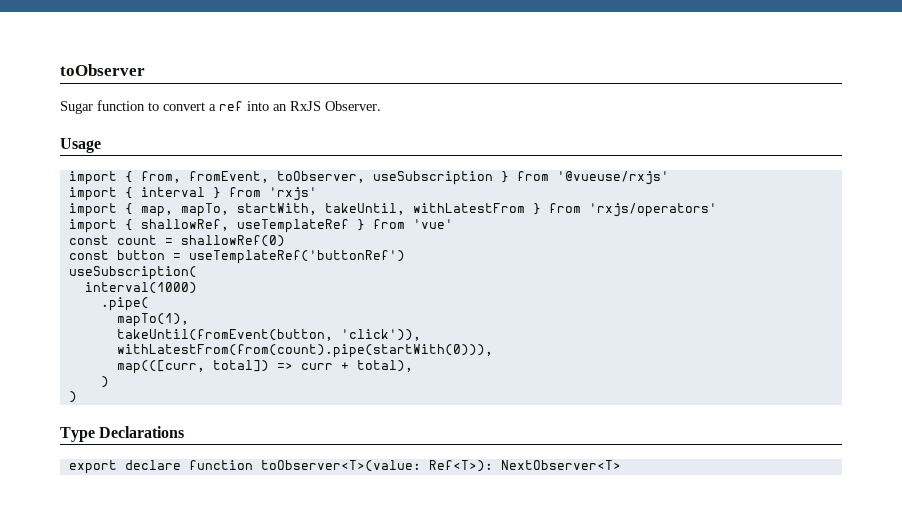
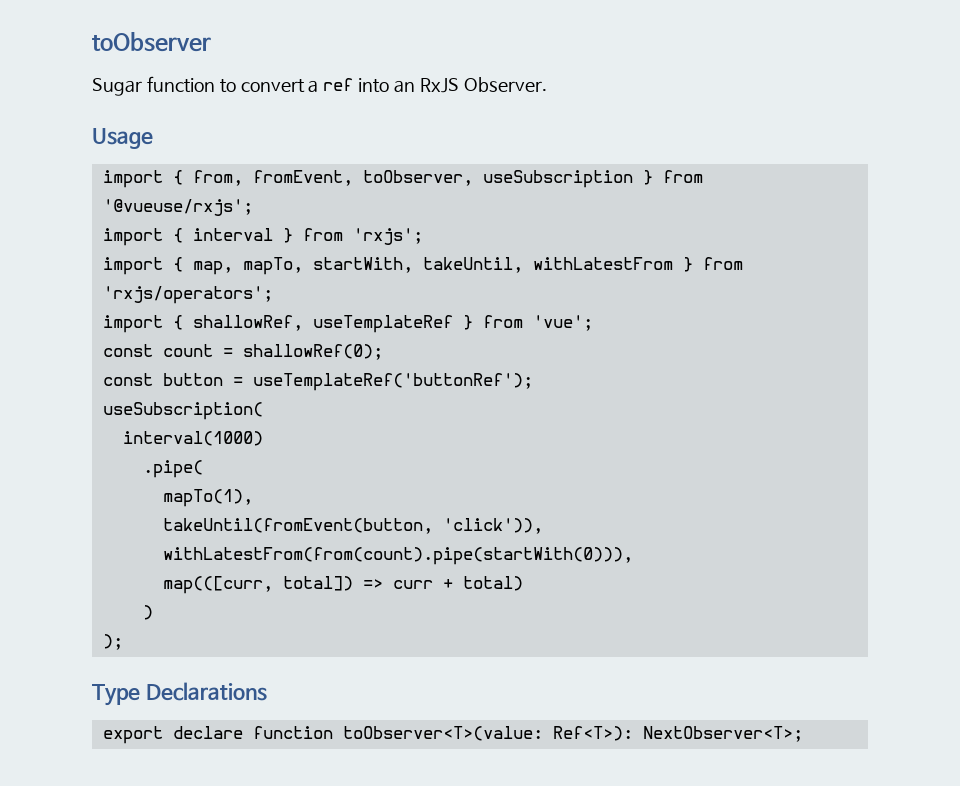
- import { from, fromEvent, toObserver, useSubscription } from '@vueuse/rxjs'
+ import { from, fromEvent, toObserver, useSubscription } from '@vueuse/rxjs';
- import { interval } from 'rxjs'
+ import { interval } from 'rxjs';
- import { map, mapTo, startWith, takeUntil, withLatestFrom } from 'rxjs/operators'
+ import { map, mapTo, startWith, takeUntil, withLatestFrom } from 'rxjs/operators';
- import { shallowRef, useTemplateRef } from 'vue'
+ import { shallowRef, useTemplateRef } from 'vue';
- const count = shallowRef(0)
+ const count = shallowRef(0);
- const button = useTemplateRef('buttonRef')
+ const button = useTemplateRef('buttonRef');
- map(([curr, total]) => curr + total),
+ map(([curr, total]) => curr + total)
  )
- )
+ );
- export declare function toObserver<T>(value: Ref<T>): NextObserver<T>
+ export declare function toObserver<T>(value: Ref<T>): NextObserver<T>;

